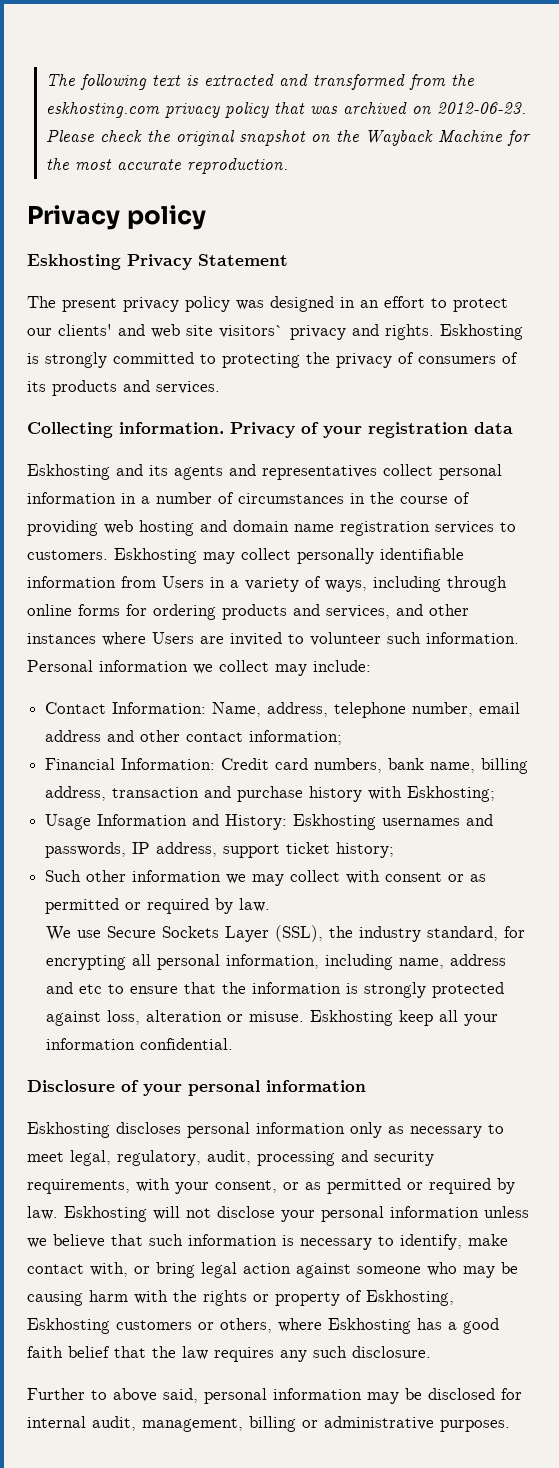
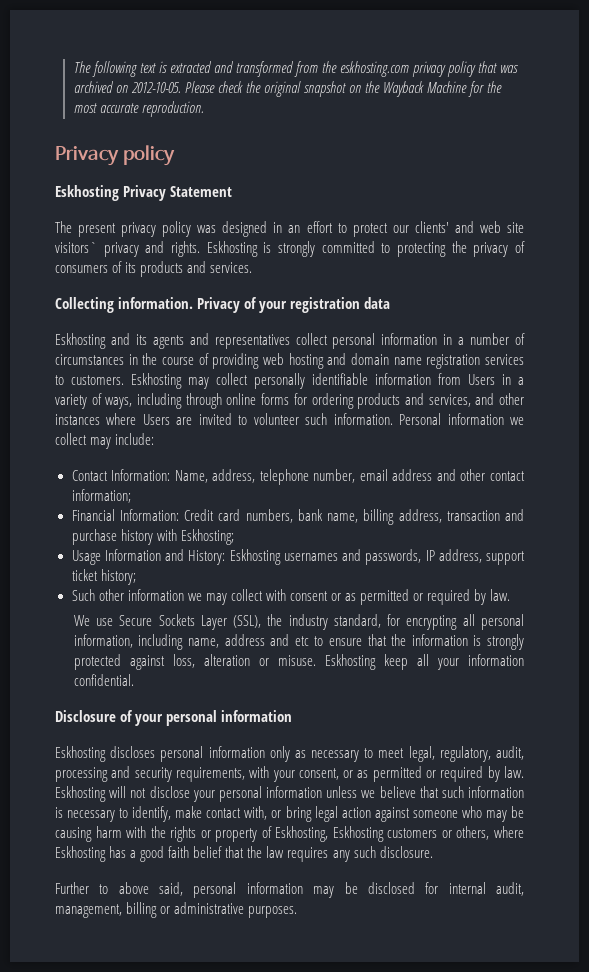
- The following text is extracted and transformed from the eskhosting.com privacy policy that was archived on 2012-06-23.
+ The following text is extracted and transformed from the eskhosting.com privacy policy that was archived on 2012-10-05.

